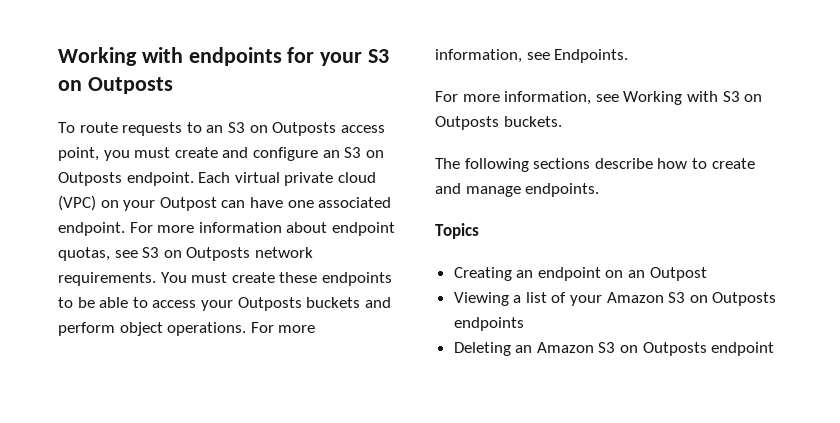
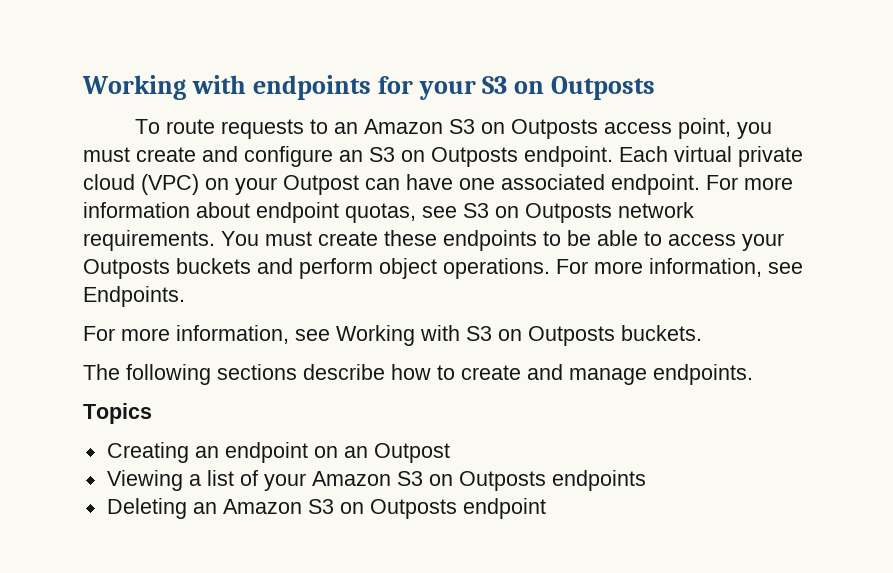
- To route requests to an S3 on Outposts access point, you must create and configure an S3 on Outposts endpoint.
+ To route requests to an Amazon S3 on Outposts access point, you must create and configure an S3 on Outposts endpoint.

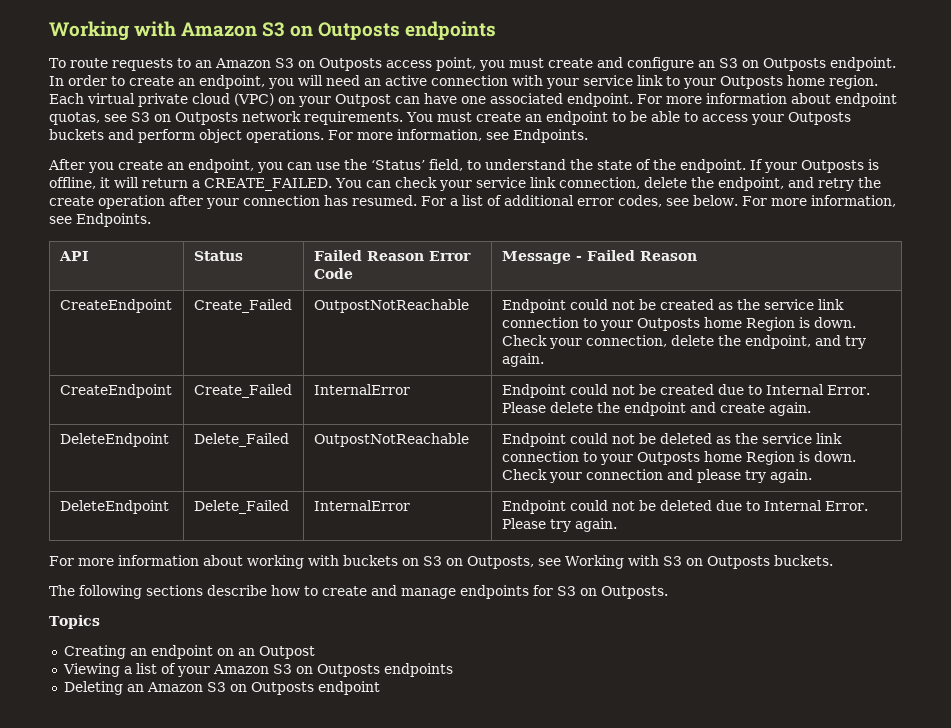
- Working with endpoints for your S3 on Outposts
+ Working with Amazon S3 on Outposts endpoints
+ In order to create an endpoint, you will need an active connection with your service link to your Outposts home region.
- You must create these endpoints to be able to access your Outposts buckets and perform object operations.
+ You must create an endpoint to be able to access your Outposts buckets and perform object operations.
- For more information, see Working with S3 on Outposts buckets.
+ After you create an endpoint, you can use the ‘Status’ field, to understand the state of the endpoint. If your Outposts is offline, it will return a CREATE_FAILED. You can check your service link connection, delete the endpoint, and retry the create operation after your connection has resumed. For a list of additional error codes, see below. For more information, see Endpoints.
+ API | Status | Failed Reason Error Code | Message - Failed Reason
+ CreateEndpoint | Create_Failed | OutpostNotReachable | Endpoint could not be created as the service link connection to your Outposts home Region is down. Check your connection, delete the endpoint, and try again.
+ CreateEndpoint | Create_Failed | InternalError | Endpoint could not be created due to Internal Error. Please delete the endpoint and create again.
+ DeleteEndpoint | Delete_Failed | OutpostNotReachable | Endpoint could not be deleted as the service link connection to your Outposts home Region is down. Check your connection and please try again.
+ DeleteEndpoint | Delete_Failed | InternalError | Endpoint could not be deleted due to Internal Error. Please try again.
+ For more information about working with buckets on S3 on Outposts, see Working with S3 on Outposts buckets.
- The following sections describe how to create and manage endpoints.
+ The following sections describe how to create and manage endpoints for S3 on Outposts.

